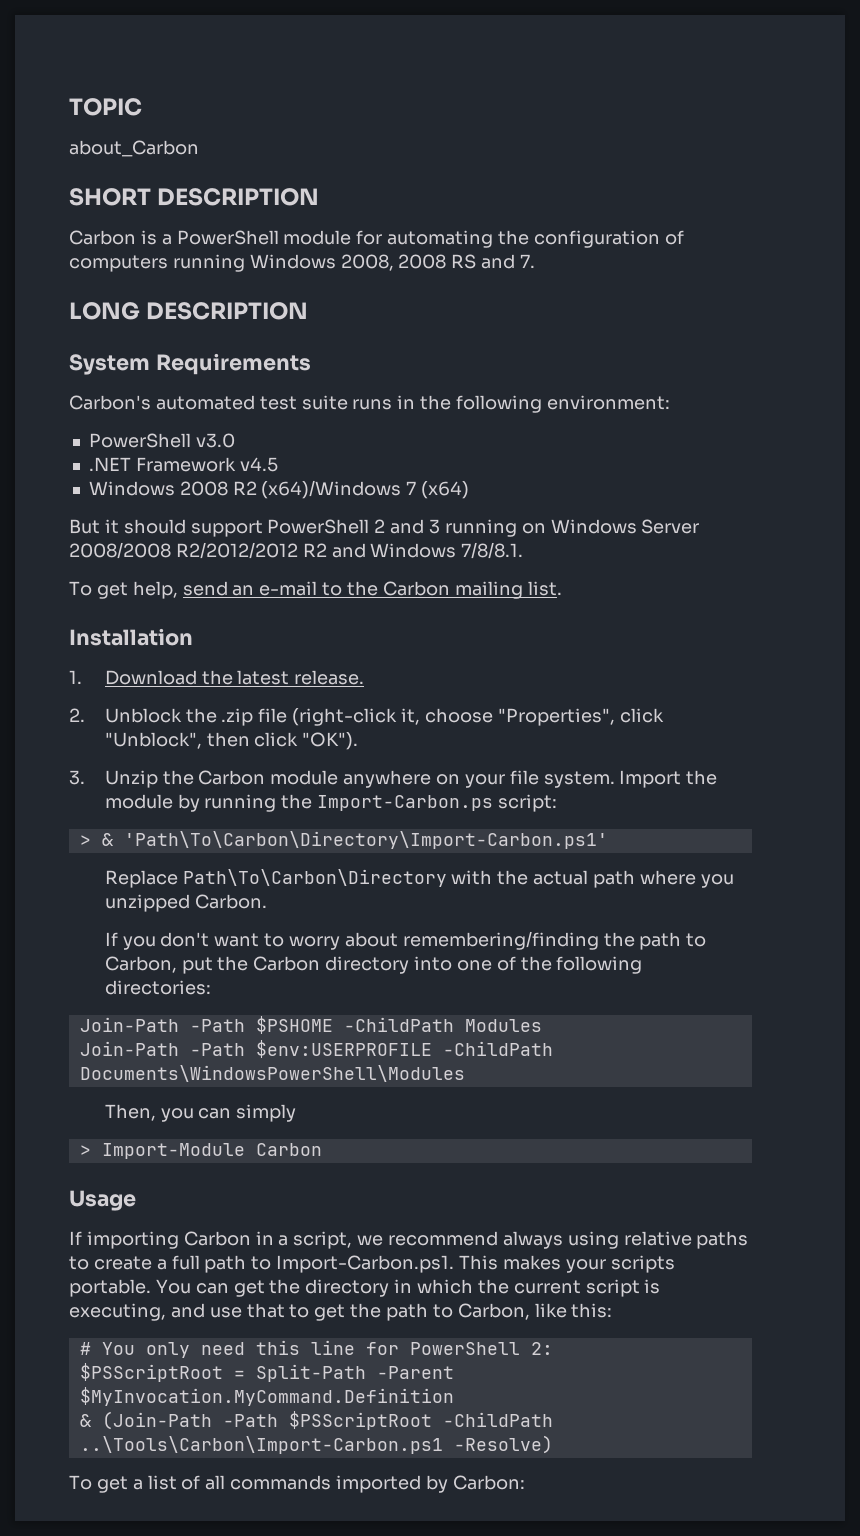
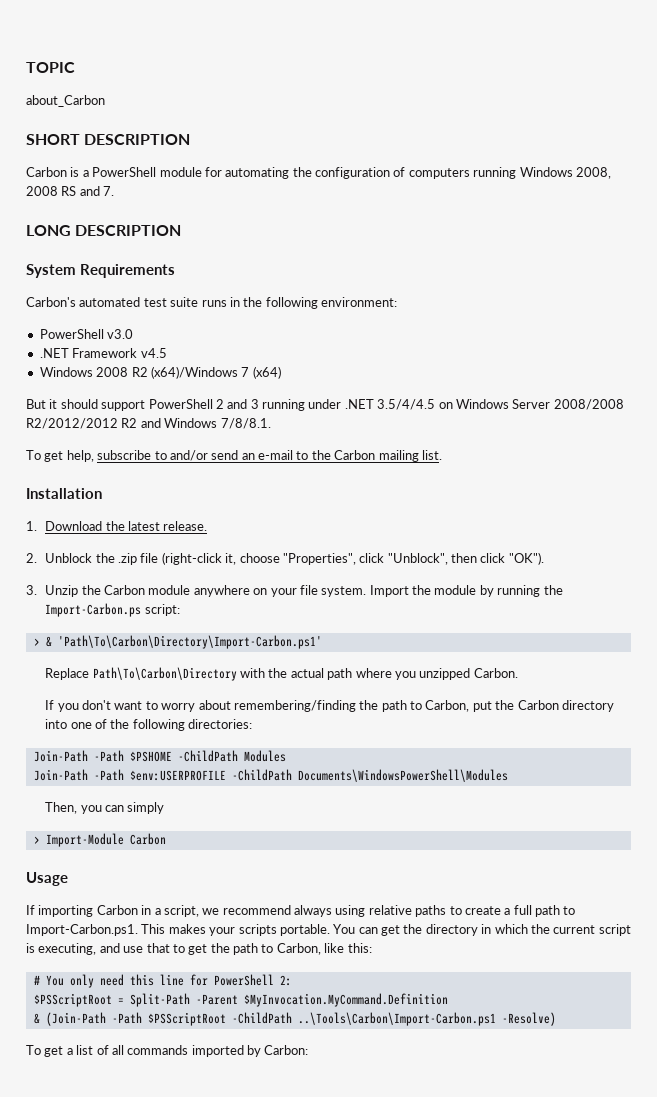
- But it should support PowerShell 2 and 3 running on Windows Server 2008/2008 R2/2012/2012 R2 and Windows 7/8/8.1.
+ But it should support PowerShell 2 and 3 running under .NET 3.5/4/4.5 on Windows Server 2008/2008 R2/2012/2012 R2 and Windows 7/8/8.1.
- To get help, send an e-mail to the Carbon mailing list.
+ To get help, subscribe to and/or send an e-mail to the Carbon mailing list.

